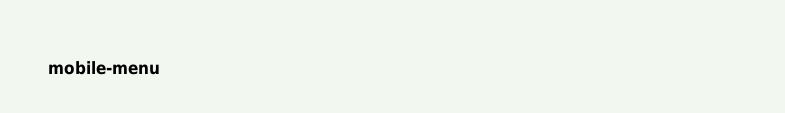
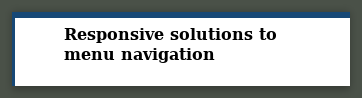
- mobile-menu
+ Responsive solutions to menu navigation

